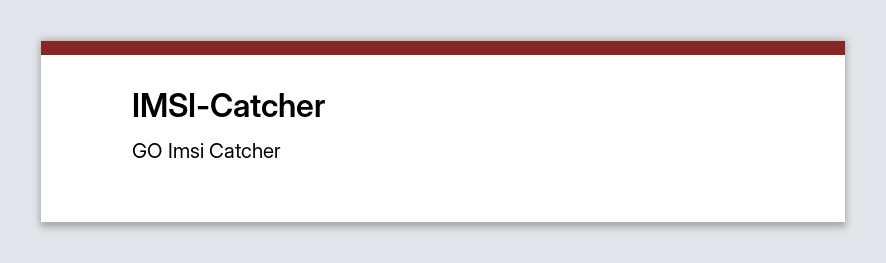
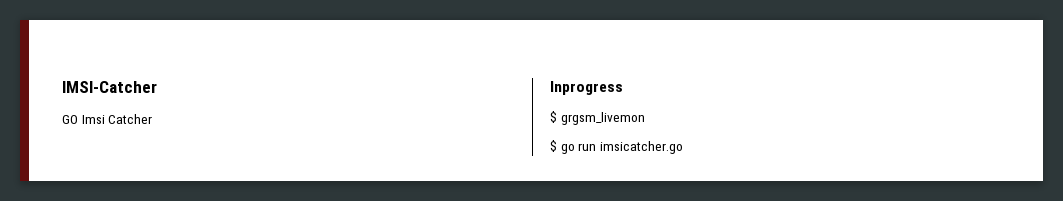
+ Inprogress
+ $ grgsm_livemon
+ $ go run imsicatcher.go

